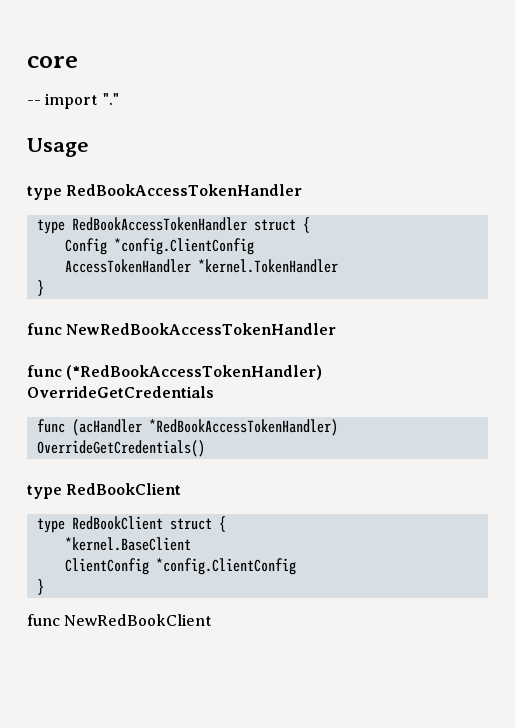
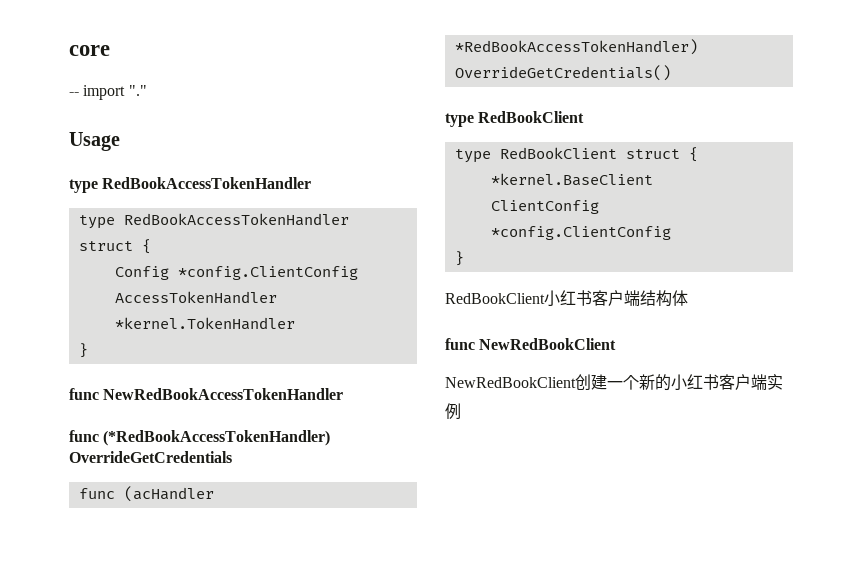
+ RedBookClient小红书客户端结构体
  func NewRedBookClient
+ NewRedBookClient创建一个新的小红书客户端实例

